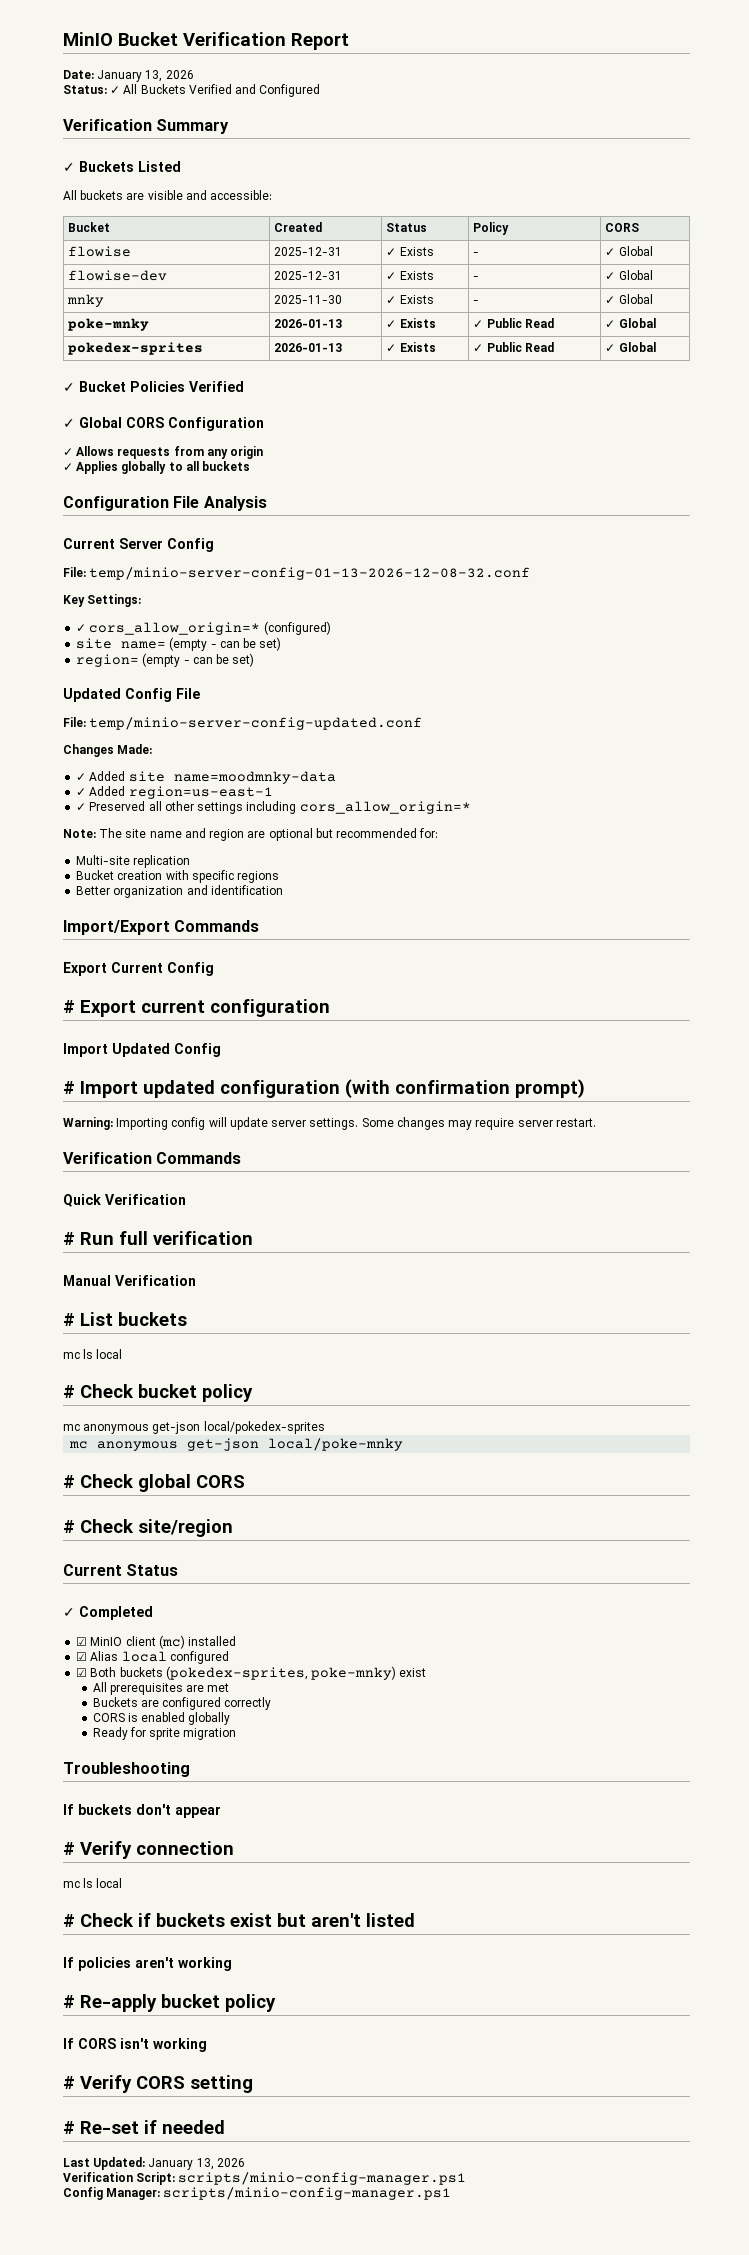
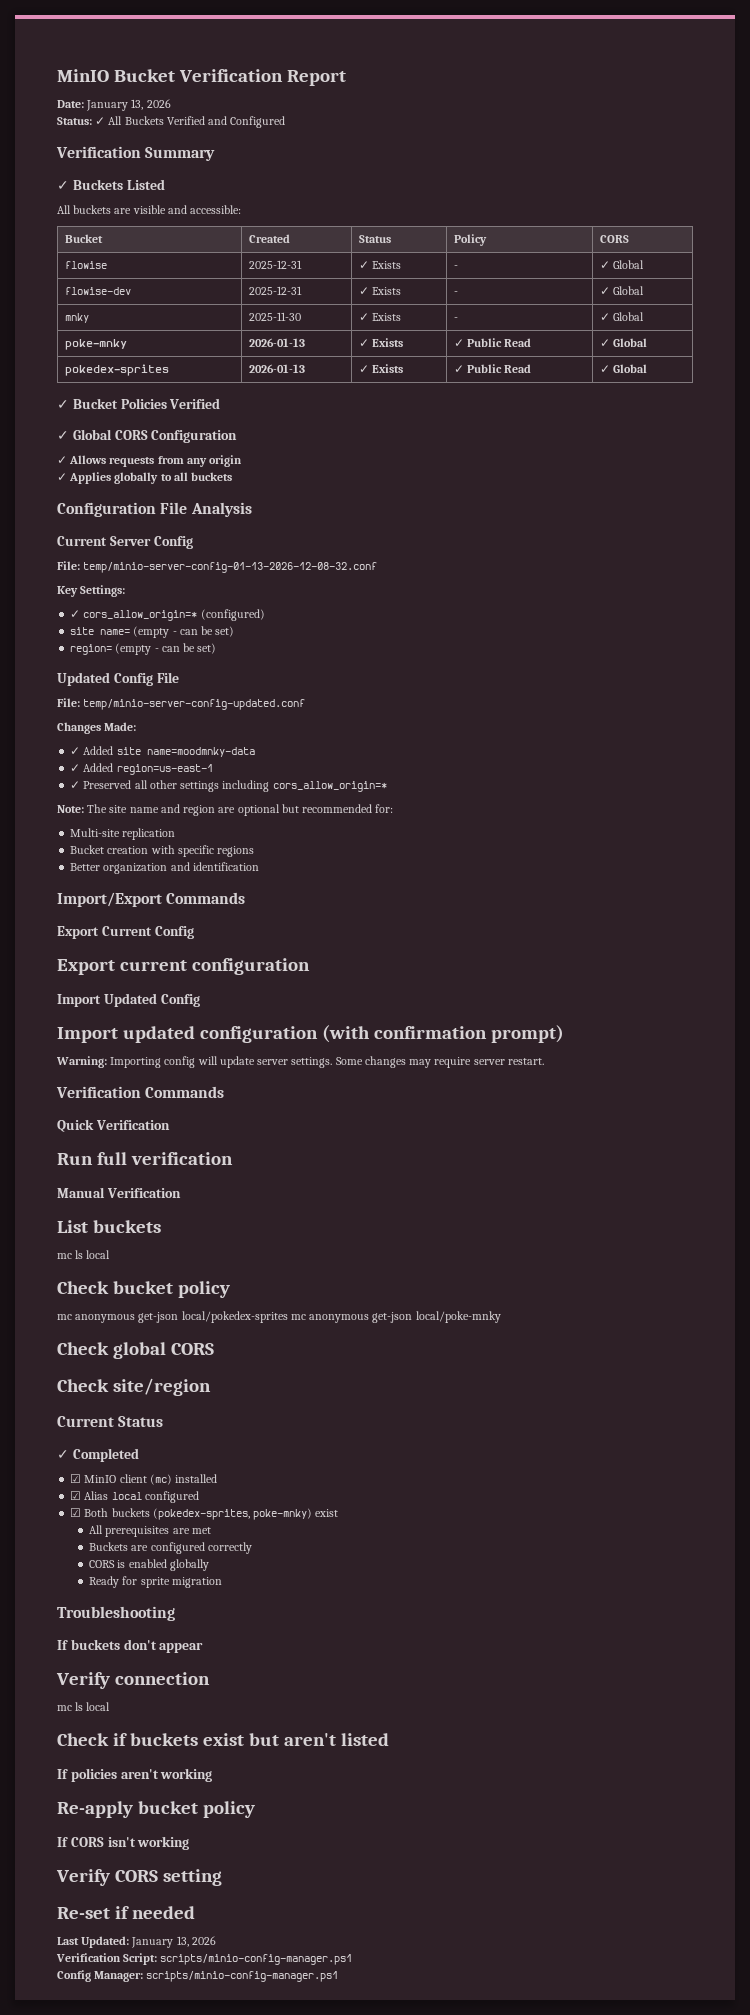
- # Export current configuration
+ Export current configuration
- # Import updated configuration (with confirmation prompt)
+ Import updated configuration (with confirmation prompt)
- # Run full verification
+ Run full verification
- # List buckets
+ List buckets
- # Check bucket policy
+ Check bucket policy
- mc anonymous get-json local/pokedex-sprites
- mc anonymous get-json local/poke-mnky
+ mc anonymous get-json local/pokedex-sprites mc anonymous get-json local/poke-mnky
- # Check global CORS
+ Check global CORS
- # Check site/region
+ Check site/region
- # Verify connection
+ Verify connection
- # Check if buckets exist but aren't listed
+ Check if buckets exist but aren't listed
- # Re-apply bucket policy
+ Re-apply bucket policy
- # Verify CORS setting
+ Verify CORS setting
- # Re-set if needed
+ Re-set if needed

